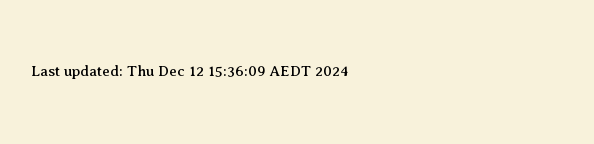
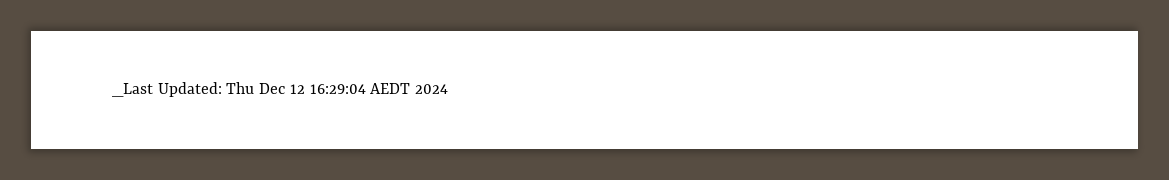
- Last updated: Thu Dec 12 15:36:09 AEDT 2024
+ _Last Updated: Thu Dec 12 16:29:04 AEDT 2024

